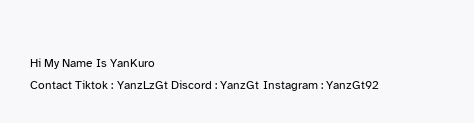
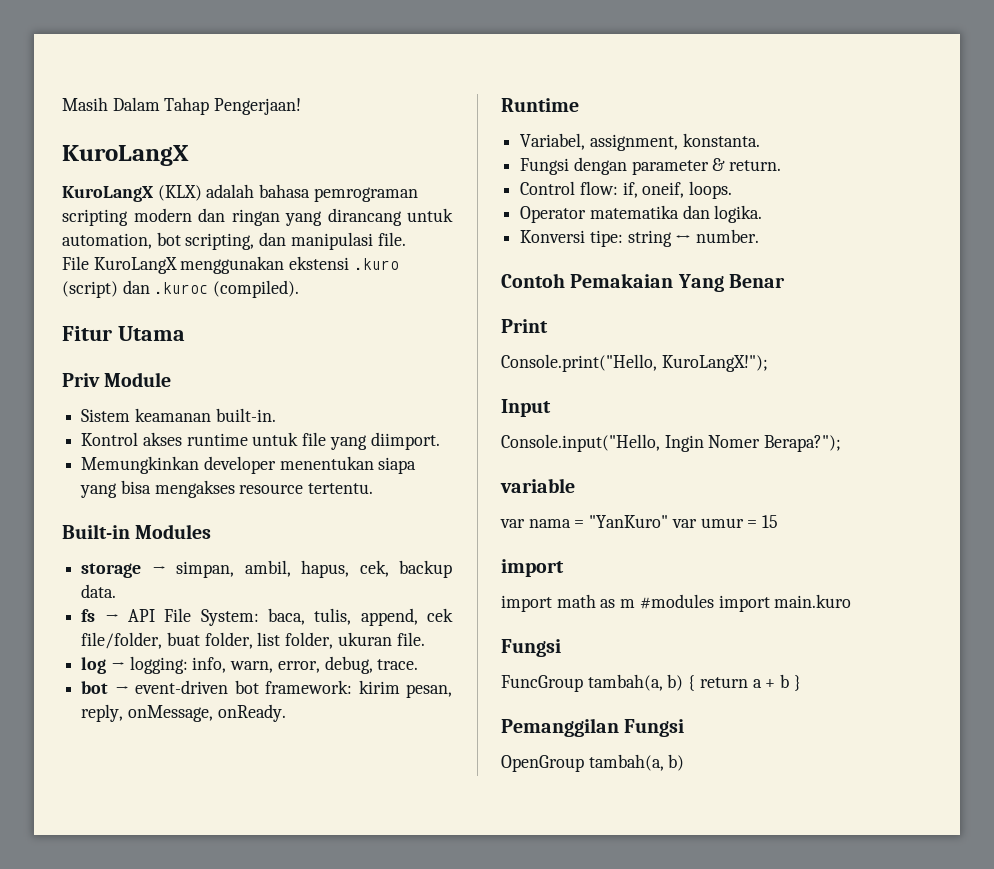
- Hi My Name Is YanKuro
- Contact Tiktok : YanzLzGt Discord : YanzGt Instagram : YanzGt92
+ Masih Dalam Tahap Pengerjaan!
+ KuroLangX
+ KuroLangX (KLX) adalah bahasa pemrograman scripting modern dan ringan yang dirancang untuk automation, bot scripting, dan manipulasi file.
+ File KuroLangX menggunakan ekstensi .kuro (script) dan .kuroc (compiled).
+ Fitur Utama
+ Priv Module
+ Sistem keamanan built-in.
+ Kontrol akses runtime untuk file yang diimport.
+ Memungkinkan developer menentukan siapa yang bisa mengakses resource tertentu.
+ Built-in Modules
+ storage → simpan, ambil, hapus, cek, backup data.
+ fs → API File System: baca, tulis, append, cek file/folder, buat folder, list folder, ukuran file.
+ log → logging: info, warn, error, debug, trace.
+ bot → event-driven bot framework: kirim pesan, reply, onMessage, onReady.
+ Runtime
+ Variabel, assignment, konstanta.
+ Fungsi dengan parameter & return.
+ Control flow: if, oneif, loops.
+ Operator matematika dan logika.
+ Konversi tipe: string ↔ number.
+ Contoh Pemakaian Yang Benar
+ Print
+ Console.print("Hello, KuroLangX!");
+ Input
+ Console.input("Hello, Ingin Nomer Berapa?");
+ variable
+ var nama = "YanKuro" var umur = 15
+ import
+ import math as m #modules import main.kuro
+ Fungsi
+ FuncGroup tambah(a, b) { return a + b }
+ Pemanggilan Fungsi
+ OpenGroup tambah(a, b)

